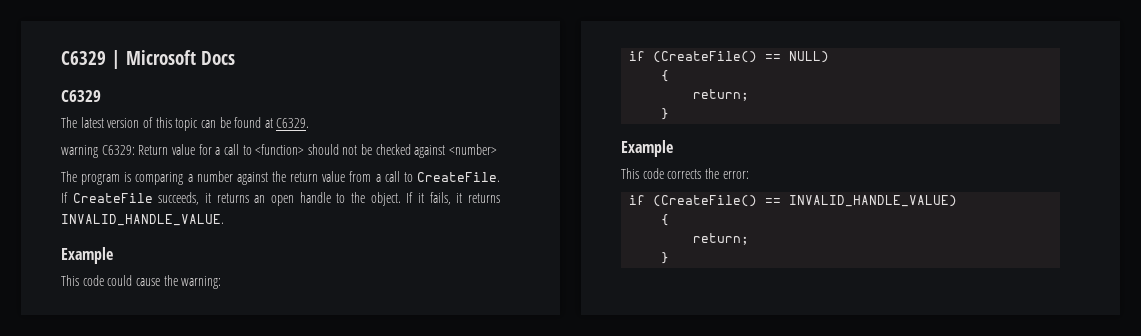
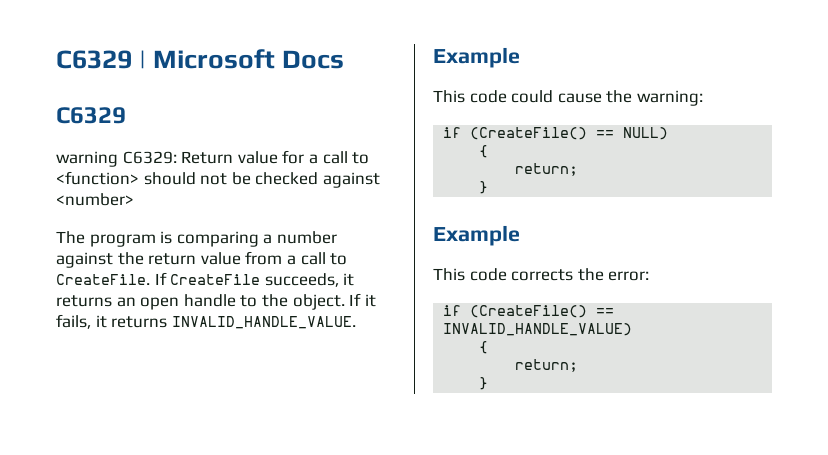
- The latest version of this topic can be found at C6329.

